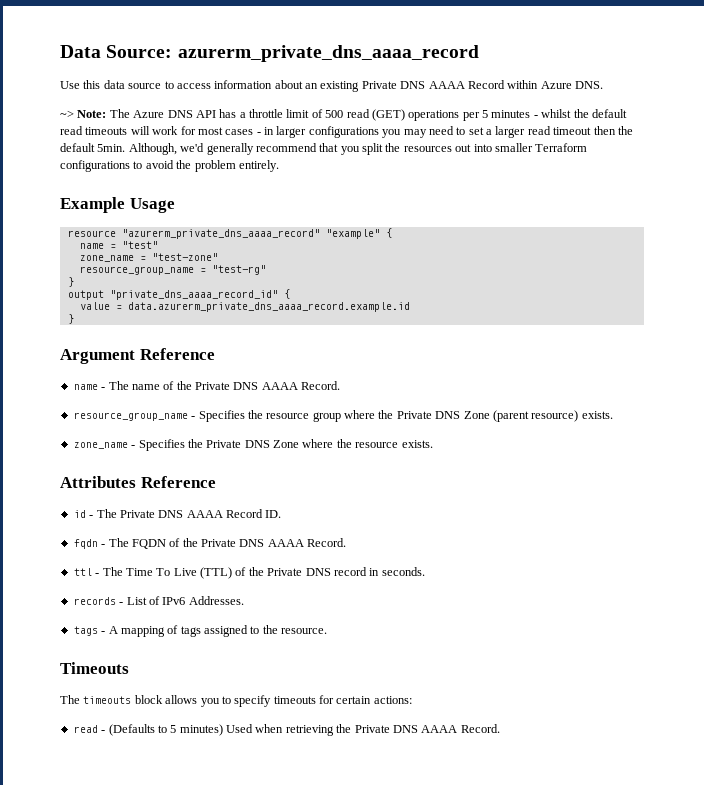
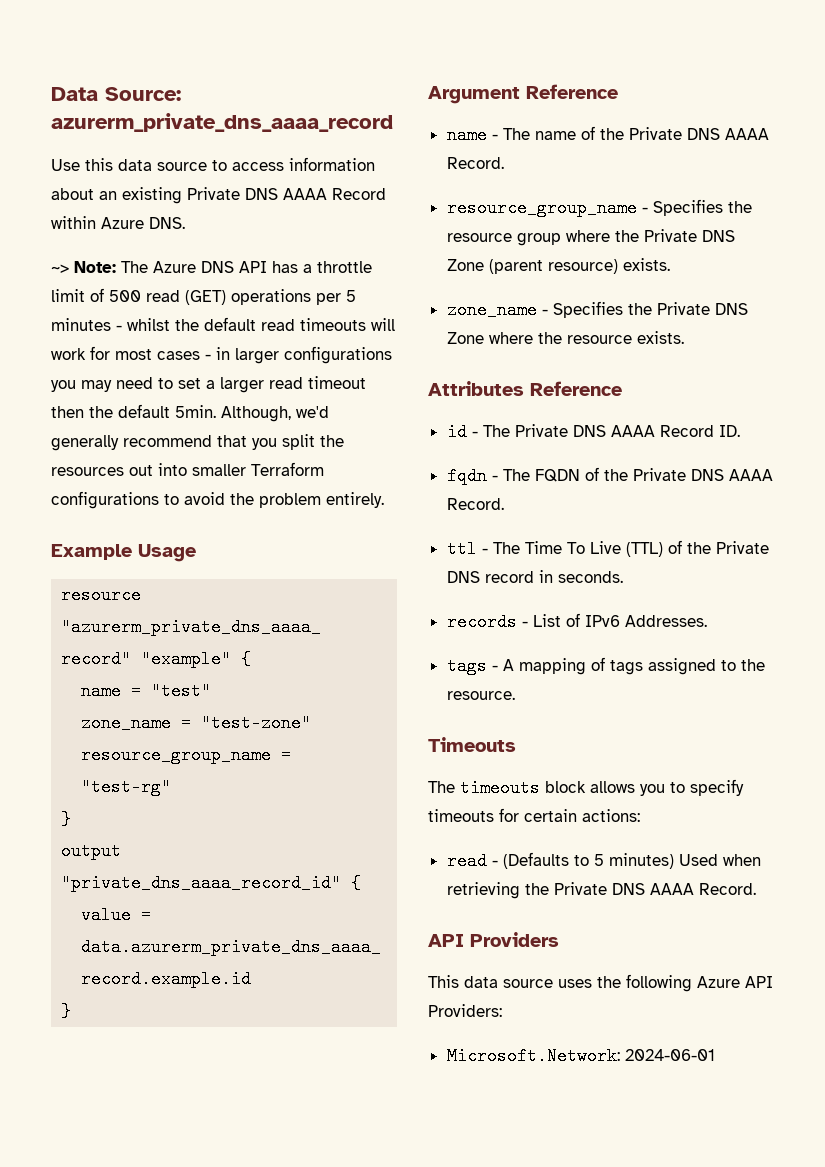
+ API Providers
+ This data source uses the following Azure API Providers:
+ Microsoft.Network: 2024-06-01

